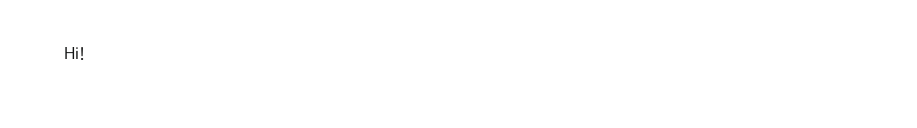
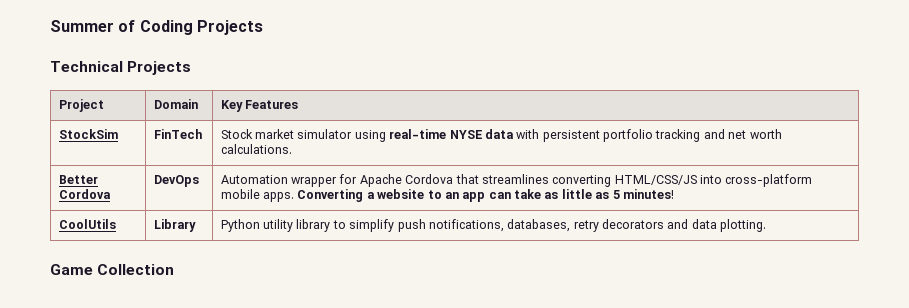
- Hi!
+ Summer of Coding Projects
+ Technical Projects
+ Project | Domain | Key Features
+ StockSim | FinTech | Stock market simulator using real-time NYSE data with persistent portfolio tracking and net worth calculations.
+ Better Cordova | DevOps | Automation wrapper for Apache Cordova that streamlines converting HTML/CSS/JS into cross-platform mobile apps. Converting a website to an app can take as little as 5 minutes!
+ CoolUtils | Library | Python utility library to simplify push notifications, databases, retry decorators and data plotting.
+ Game Collection

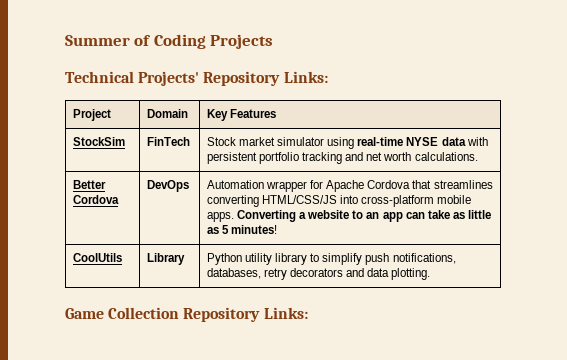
- Technical Projects
+ Technical Projects' Repository Links:
- Game Collection
+ Game Collection Repository Links:

